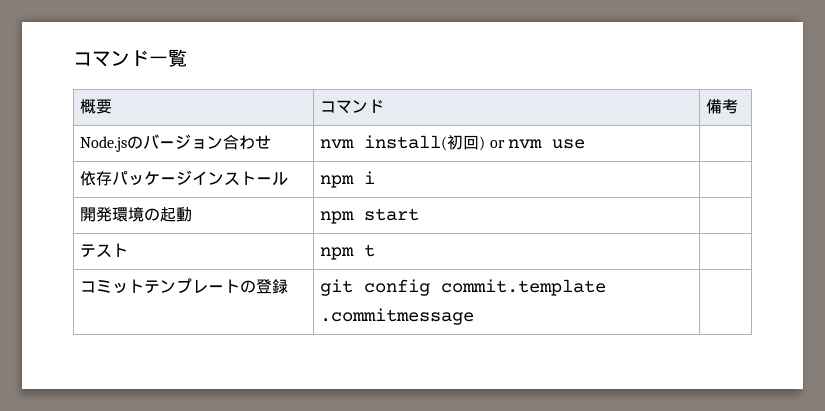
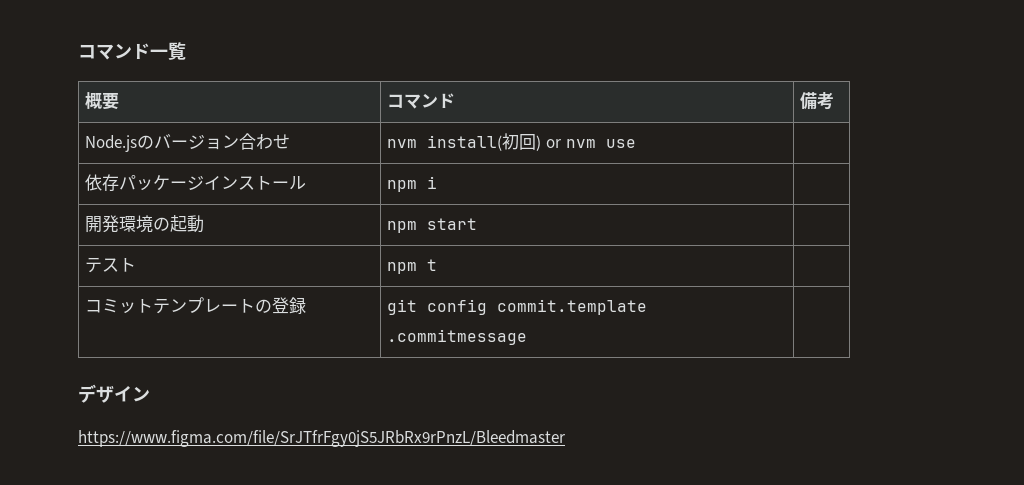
+ デザイン
+ https://www.figma.com/file/SrJTfrFgy0jS5JRbRx9rPnzL/Bleedmaster

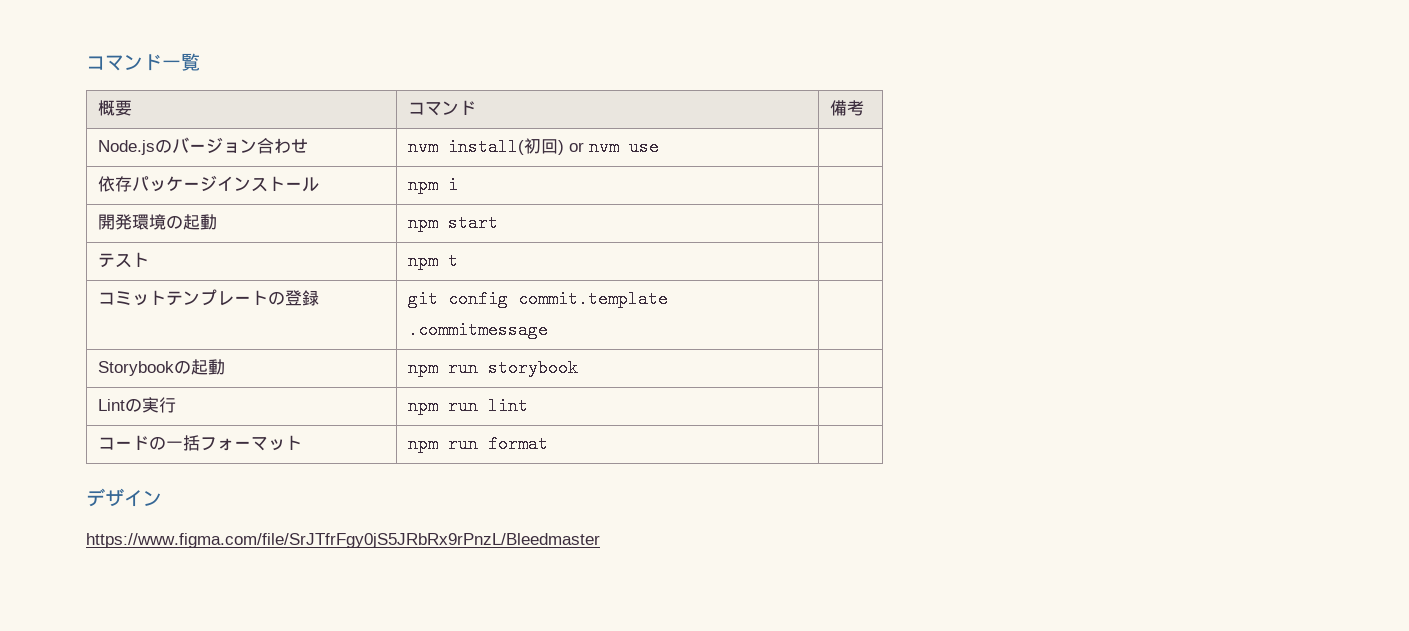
+ Storybookの起動 | npm run storybook |
+ Lintの実行 | npm run lint |
+ コードの一括フォーマット | npm run format |

